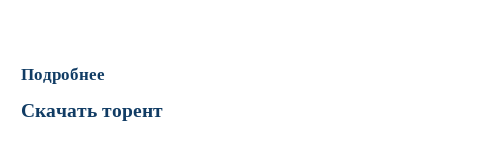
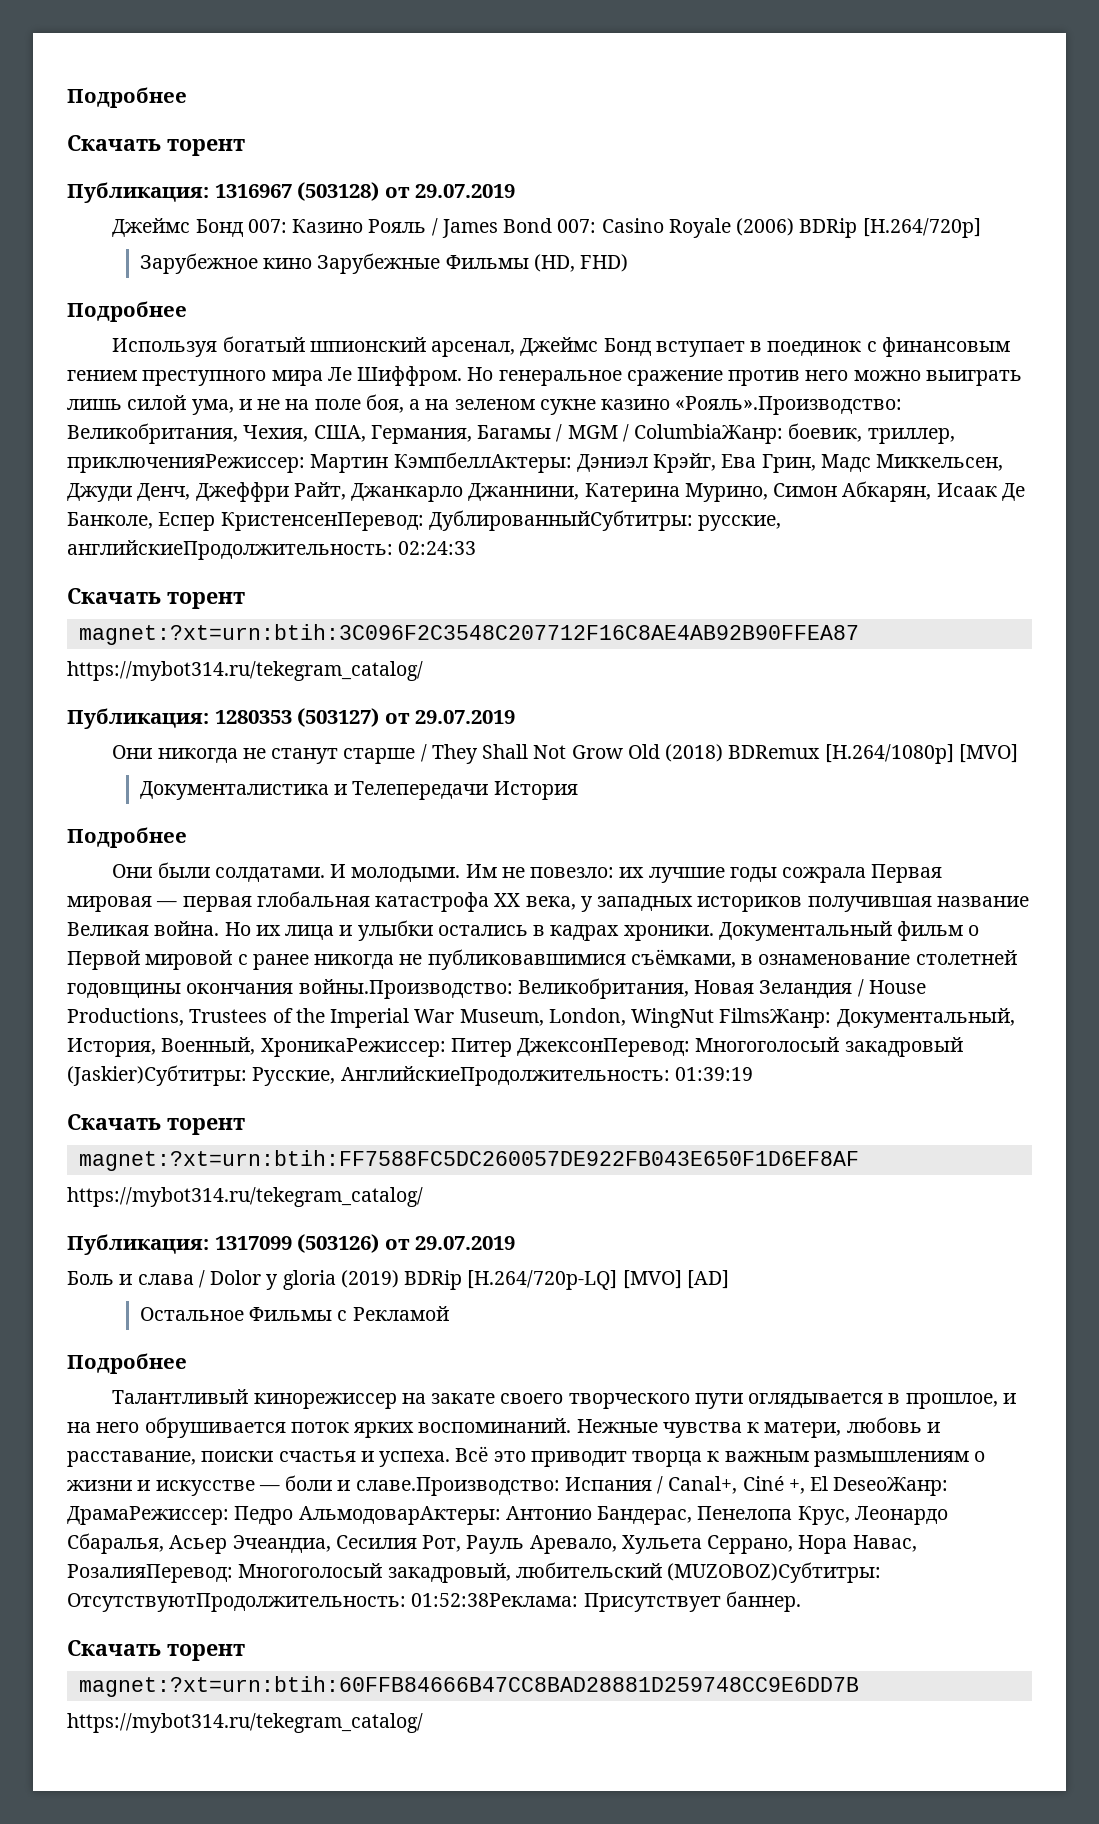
+ Публикация: 1316967 (503128) от 29.07.2019
+ Джеймс Бонд 007: Казино Рояль / James Bond 007: Casino Royale (2006) BDRip [H.264/720p]
+ Зарубежное кино Зарубежные Фильмы (HD, FHD)
+ Подробнее
+ Используя богатый шпионский арсенал, Джеймс Бонд вступает в поединок с финансовым гением преступного мира Ле Шиффром. Но генеральное сражение против него можно выиграть лишь силой ума, и не на поле боя, а на зеленом сукне казино «Рояль».Производство: Великобритания, Чехия, США, Германия, Багамы / MGM / ColumbiaЖанр: боевик, триллер, приключенияРежиссер: Мартин КэмпбеллАктеры: Дэниэл Крэйг, Ева Грин, Мадс Миккельсен, Джуди Денч, Джеффри Райт, Джанкарло Джаннини, Катерина Мурино, Симон Абкарян, Исаак Де Банколе, Еспер КристенсенПеревод: ДублированныйСубтитры: русские, английскиеПродолжительность: 02:24:33
+ Скачать торент
+ magnet:?xt=urn:btih:3C096F2C3548C207712F16C8AE4AB92B90FFEA87
+ https://mybot314.ru/tekegram_catalog/
+ Публикация: 1280353 (503127) от 29.07.2019
+ Они никогда не станут старше / They Shall Not Grow Old (2018) BDRemux [H.264/1080p] [MVO]
+ Документалистика и Телепередачи История
+ Подробнее
+ Они были солдатами. И молодыми. Им не повезло: их лучшие годы сожрала Первая мировая — первая глобальная катастрофа ХХ века, у западных историков получившая название Великая война. Но их лица и улыбки остались в кадрах хроники. Документальный фильм о Первой мировой с ранее никогда не публиковавшимися съёмками, в ознаменование столетней годовщины окончания войны.Производство: Великобритания, Новая Зеландия / House Productions, Trustees of the Imperial War Museum, London, WingNut FilmsЖанр: Документальный, История, Военный, ХроникаРежиссер: Питер ДжексонПеревод: Многоголосый закадровый (Jaskier)Субтитры: Русские, АнглийскиеПродолжительность: 01:39:19
+ Скачать торент
+ magnet:?xt=urn:btih:FF7588FC5DC260057DE922FB043E650F1D6EF8AF
+ https://mybot314.ru/tekegram_catalog/
+ Публикация: 1317099 (503126) от 29.07.2019
+ Боль и слава / Dolor y gloria (2019) BDRip [H.264/720p-LQ] [MVO] [AD]
+ Остальное Фильмы с Рекламой
+ Подробнее
+ Талантливый кинорежиссер на закате своего творческого пути оглядывается в прошлое, и на него обрушивается поток ярких воспоминаний. Нежные чувства к матери, любовь и расставание, поиски счастья и успеха. Всё это приводит творца к важным размышлениям о жизни и искусстве — боли и славе.Производство: Испания / Canal+, Ciné +, El DeseoЖанр: ДрамаРежиссер: Педро АльмодоварАктеры: Антонио Бандерас, Пенелопа Крус, Леонардо Сбаралья, Асьер Эчеандиа, Сесилия Рот, Рауль Аревало, Хульета Серрано, Нора Навас, РозалияПеревод: Многоголосый закадровый, любительский (MUZOBOZ)Субтитры: ОтсутствуютПродолжительность: 01:52:38Реклама: Присутствует баннер.
+ Скачать торент
+ magnet:?xt=urn:btih:60FFB84666B47CC8BAD28881D259748CC9E6DD7B
+ https://mybot314.ru/tekegram_catalog/

